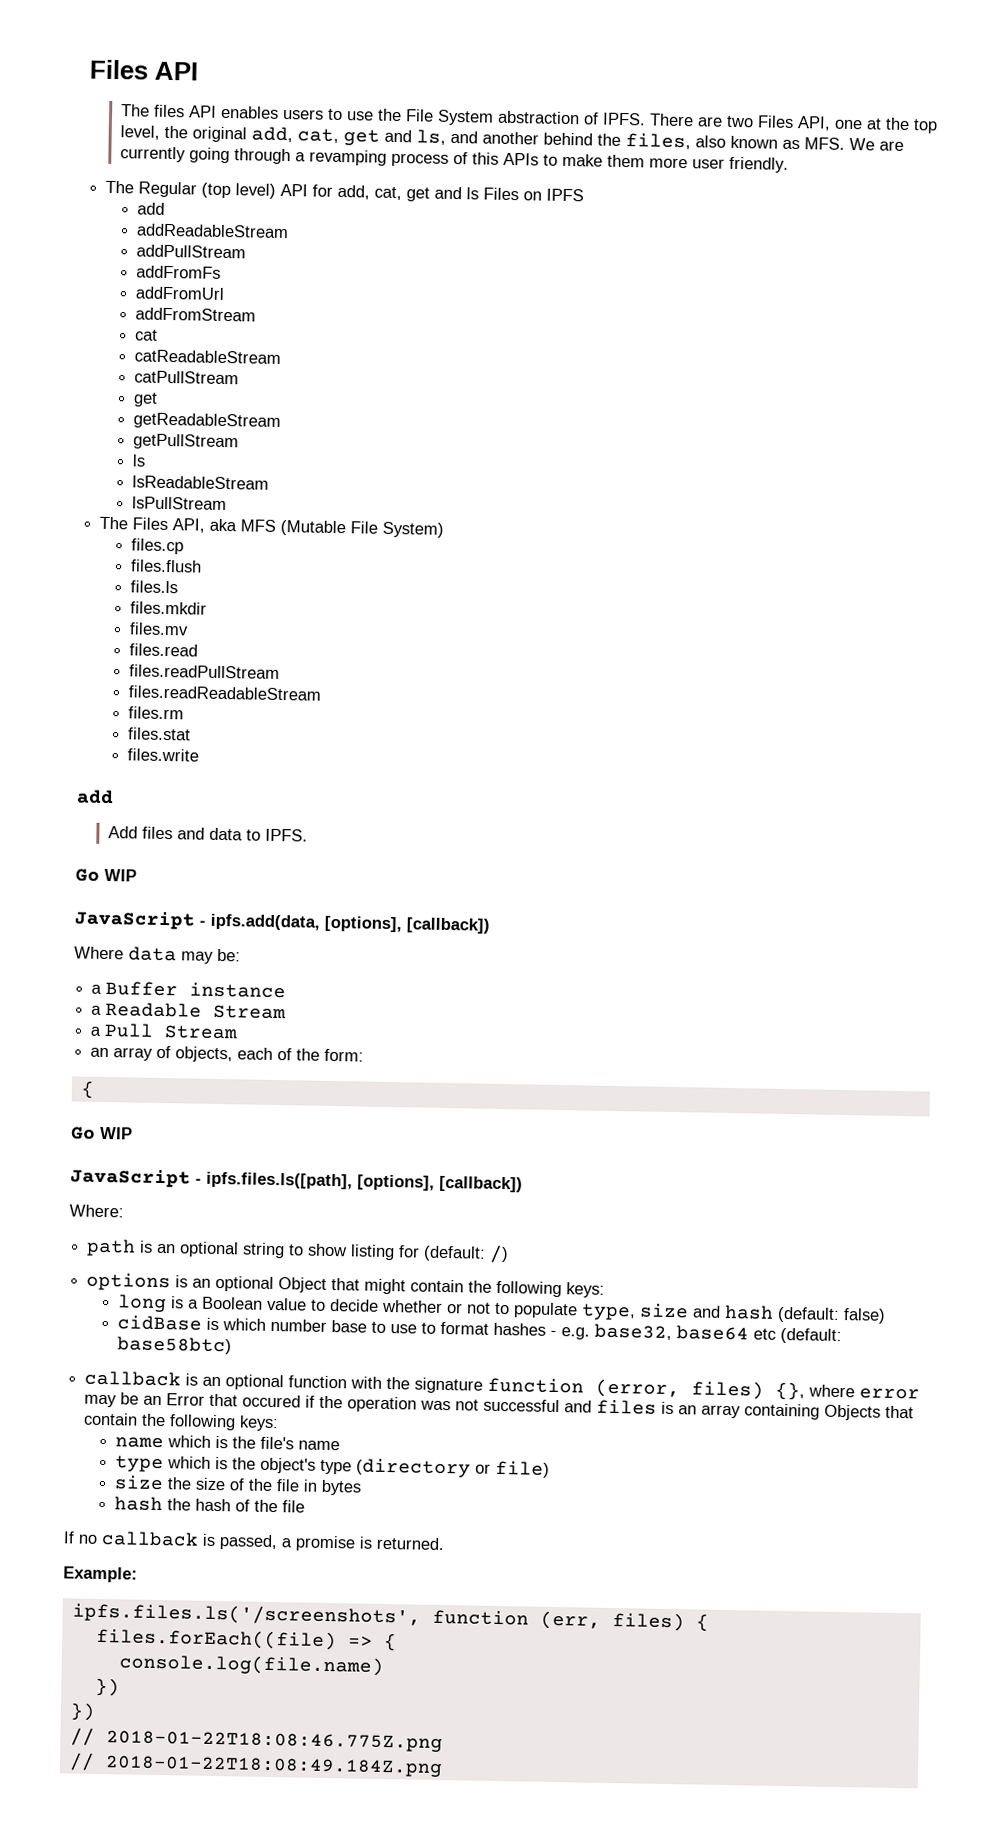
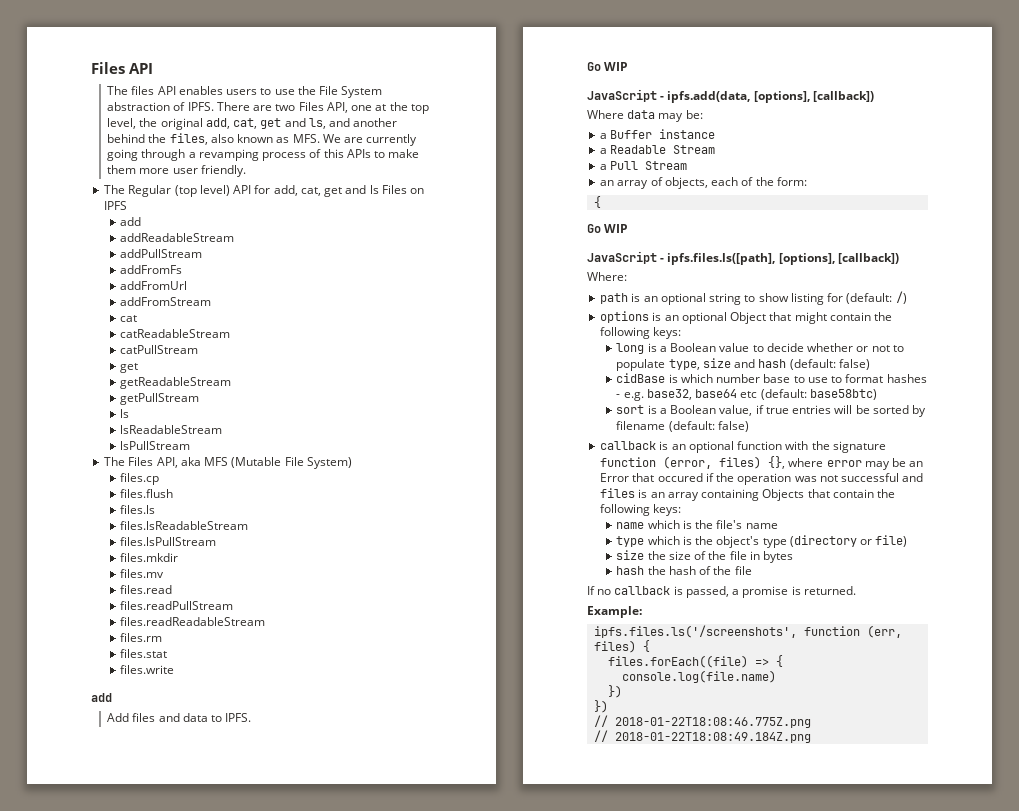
+ files.lsReadableStream
+ files.lsPullStream
+ sort is a Boolean value, if true entries will be sorted by filename (default: false)

